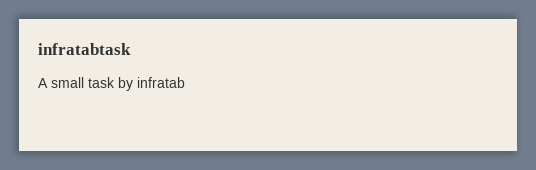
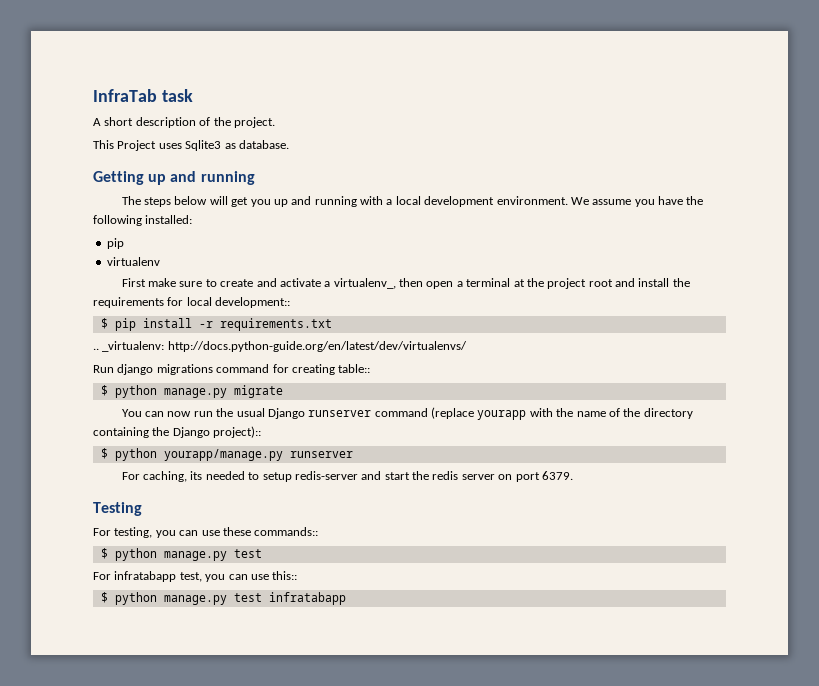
- infratabtask
+ InfraTab task
- A small task by infratab
+ A short description of the project.
+ This Project uses Sqlite3 as database.
+ Getting up and running
+ The steps below will get you up and running with a local development environment. We assume you have the following installed:
+ pip
+ virtualenv
+ First make sure to create and activate a virtualenv_, then open a terminal at the project root and install the requirements for local development::
+ $ pip install -r requirements.txt
+ .. _virtualenv: http://docs.python-guide.org/en/latest/dev/virtualenvs/
+ Run django migrations command for creating table::
+ $ python manage.py migrate
+ You can now run the usual Django runserver command (replace yourapp with the name of the directory containing the Django project)::
+ $ python yourapp/manage.py runserver
+ For caching, its needed to setup redis-server and start the redis server on port 6379.
+ Testing
+ For testing, you can use these commands::
+ $ python manage.py test
+ For infratabapp test, you can use this::
+ $ python manage.py test infratabapp

